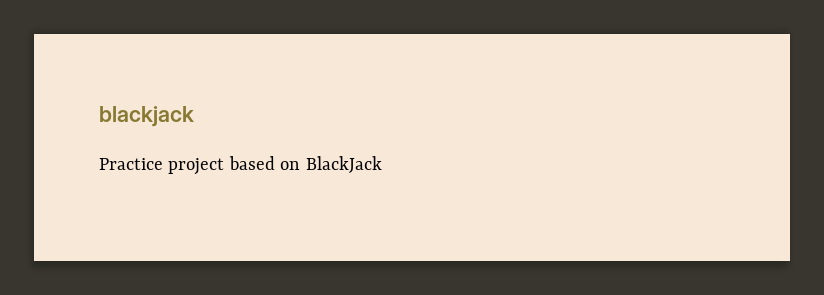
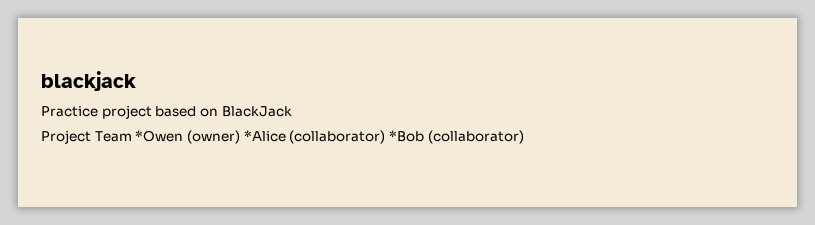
+ Project Team *Owen (owner) *Alice (collaborator) *Bob (collaborator)

